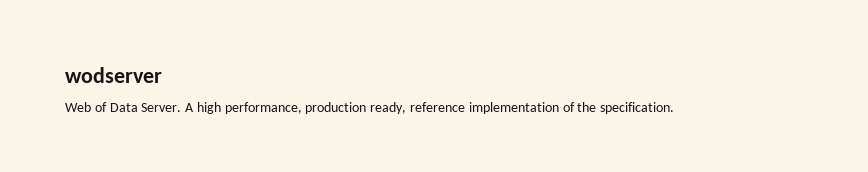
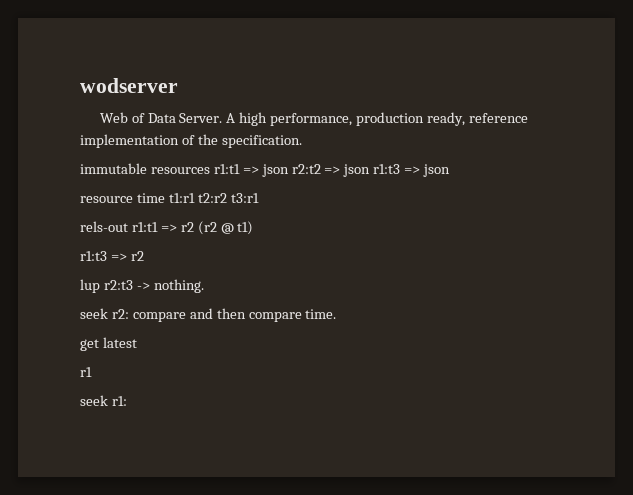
+ immutable resources r1:t1 => json r2:t2 => json r1:t3 => json
+ resource time t1:r1 t2:r2 t3:r1
+ rels-out r1:t1 => r2 (r2 @ t1)
+ r1:t3 => r2
+ lup r2:t3 -> nothing.
+ seek r2: compare and then compare time.
+ get latest
+ r1
+ seek r1:

